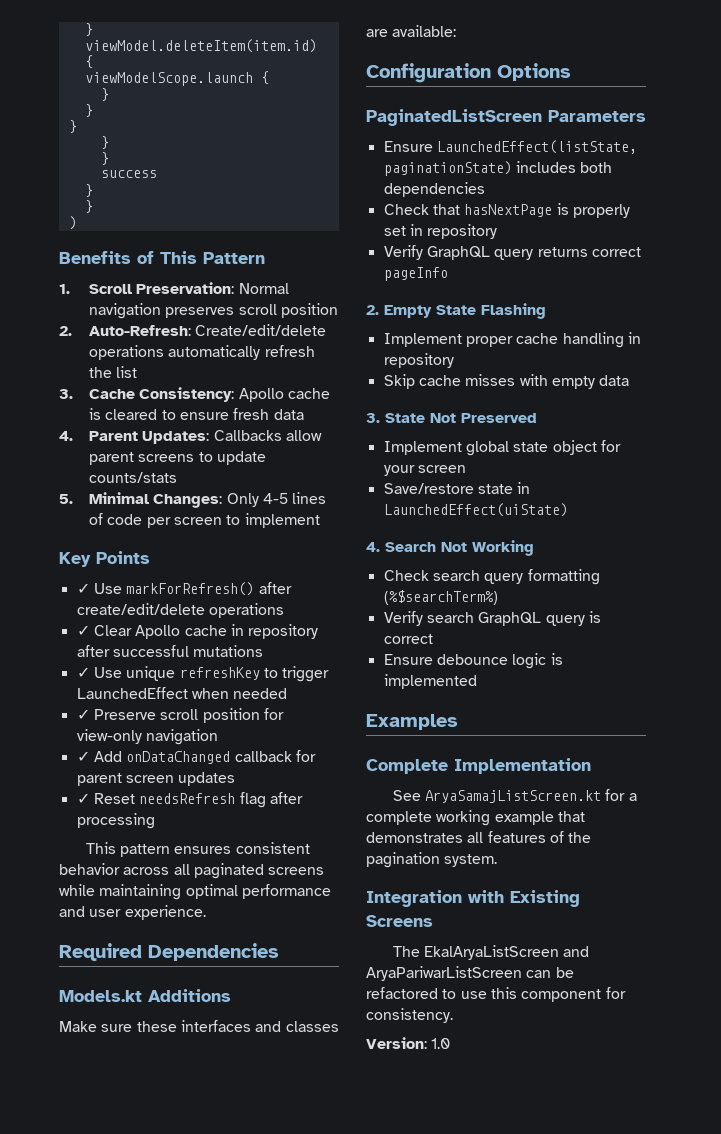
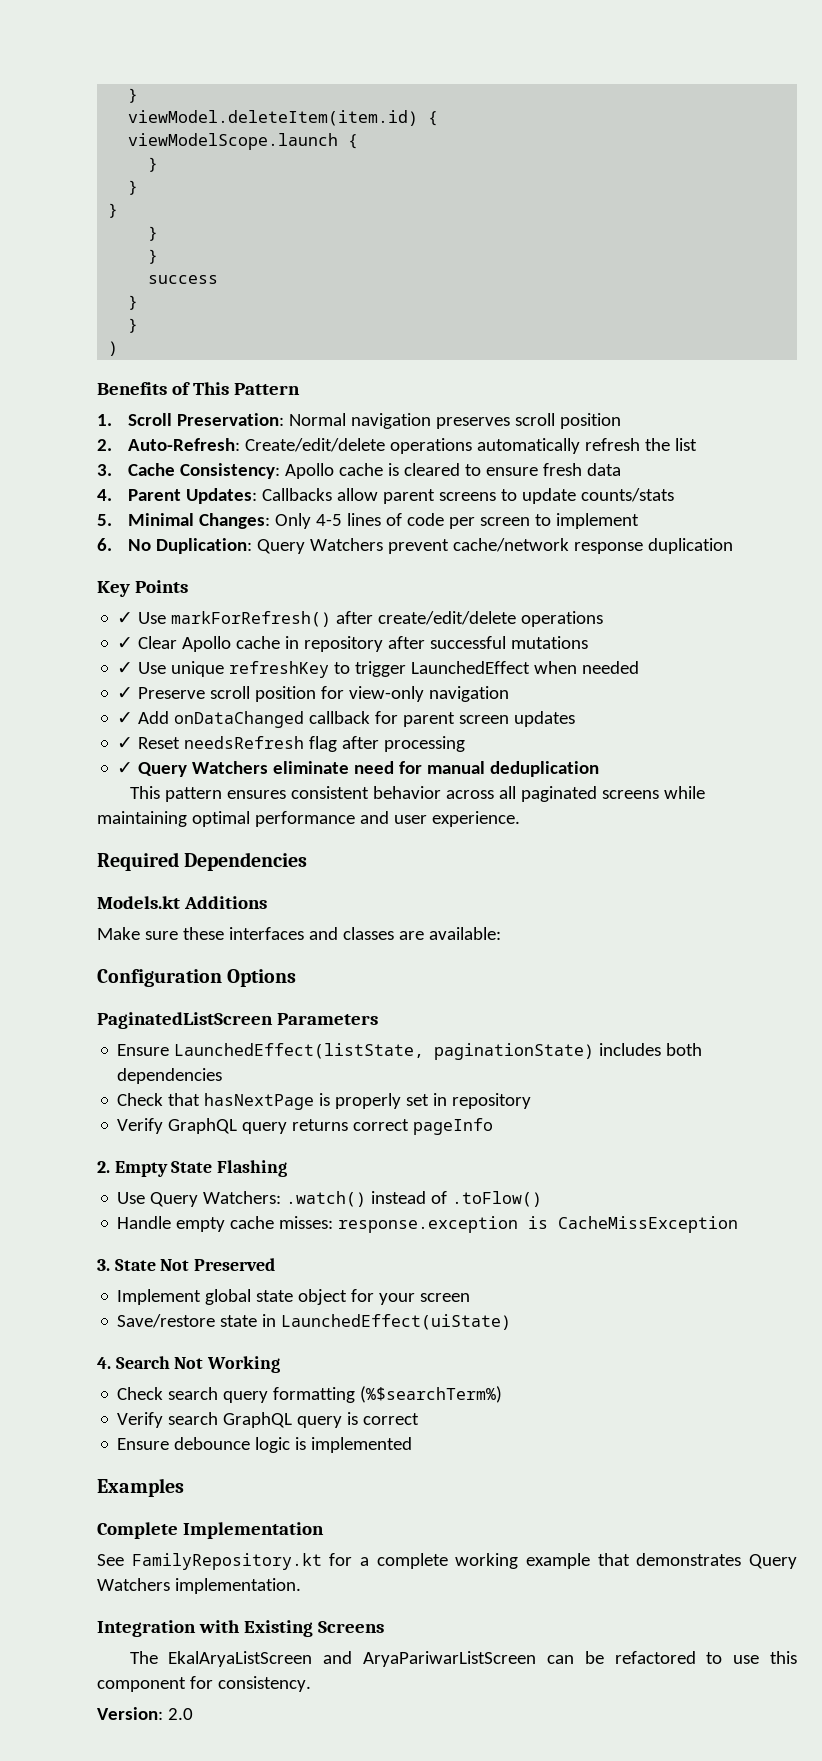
+ 6. No Duplication: Query Watchers prevent cache/network response duplication
+ ✓ Query Watchers eliminate need for manual deduplication
- Implement proper cache handling in repository
- Skip cache misses with empty data
+ Use Query Watchers: .watch() instead of .toFlow()
+ Handle empty cache misses: response.exception is CacheMissException
- See AryaSamajListScreen.kt for a complete working example that demonstrates all features of the pagination system.
+ See FamilyRepository.kt for a complete working example that demonstrates Query Watchers implementation.
- Version: 1.0
+ Version: 2.0

